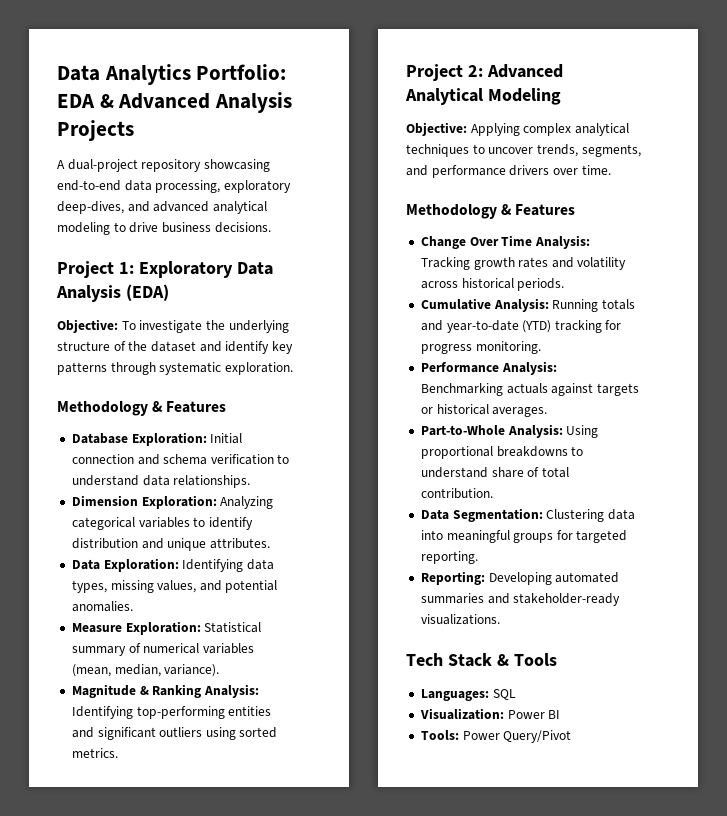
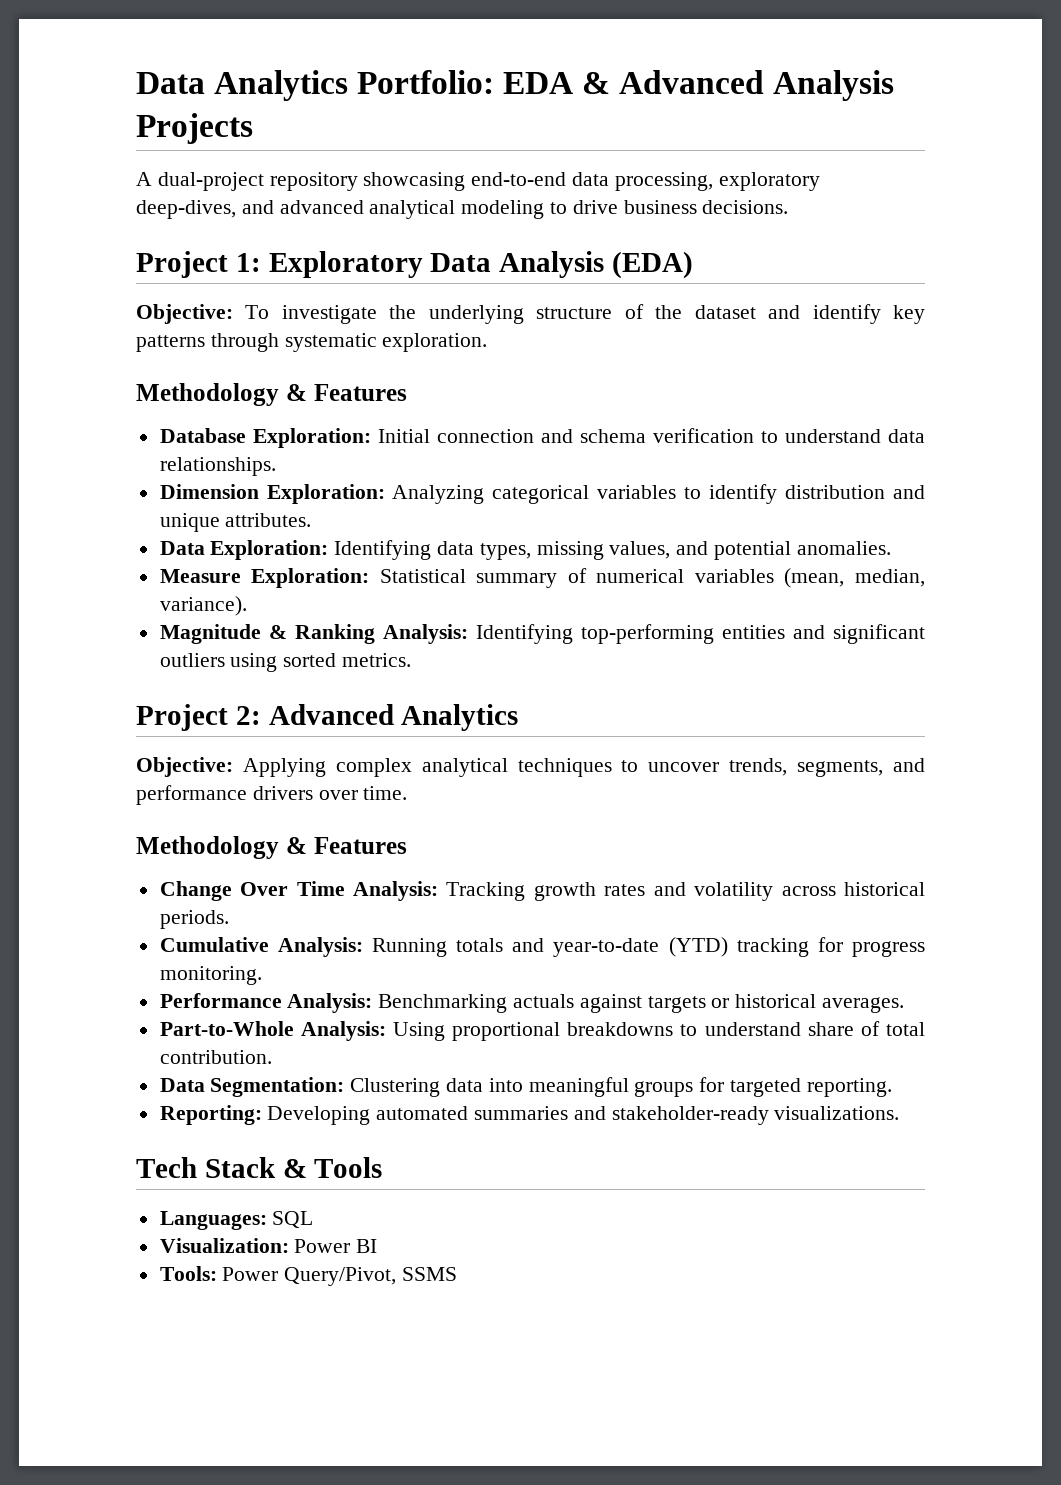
- Project 2: Advanced Analytical Modeling
+ Project 2: Advanced Analytics
- Tools: Power Query/Pivot
+ Tools: Power Query/Pivot, SSMS

